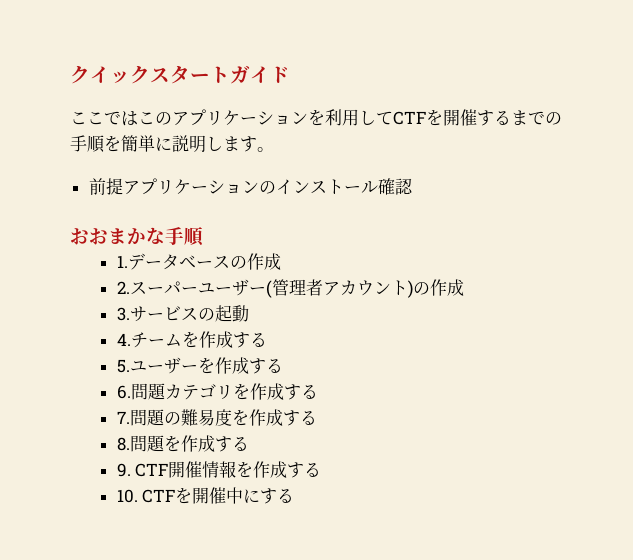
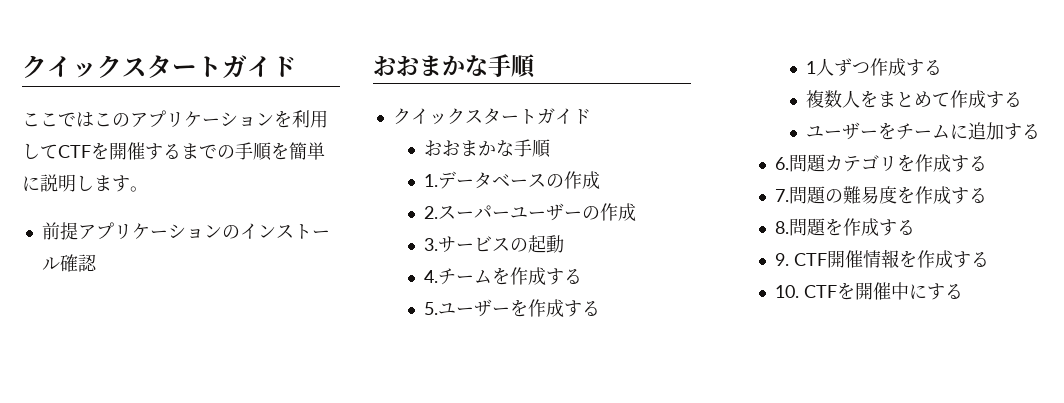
  前提アプリケーションのインストール確認
+ おおまかな手順
+ クイックスタートガイド
- 2.スーパーユーザー(管理者アカウント)の作成
+ 2.スーパーユーザーの作成
+ 1人ずつ作成する
+ 複数人をまとめて作成する
+ ユーザーをチームに追加する

